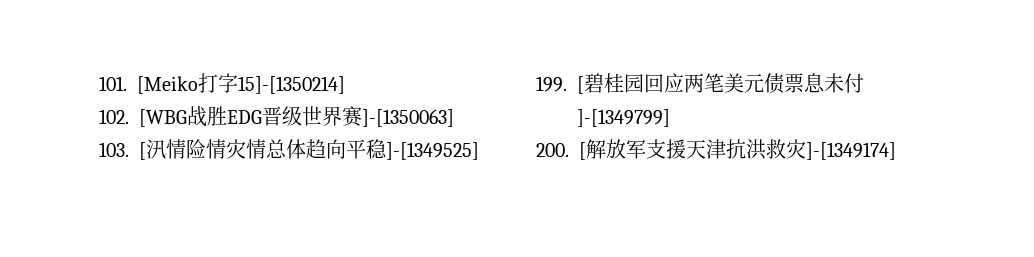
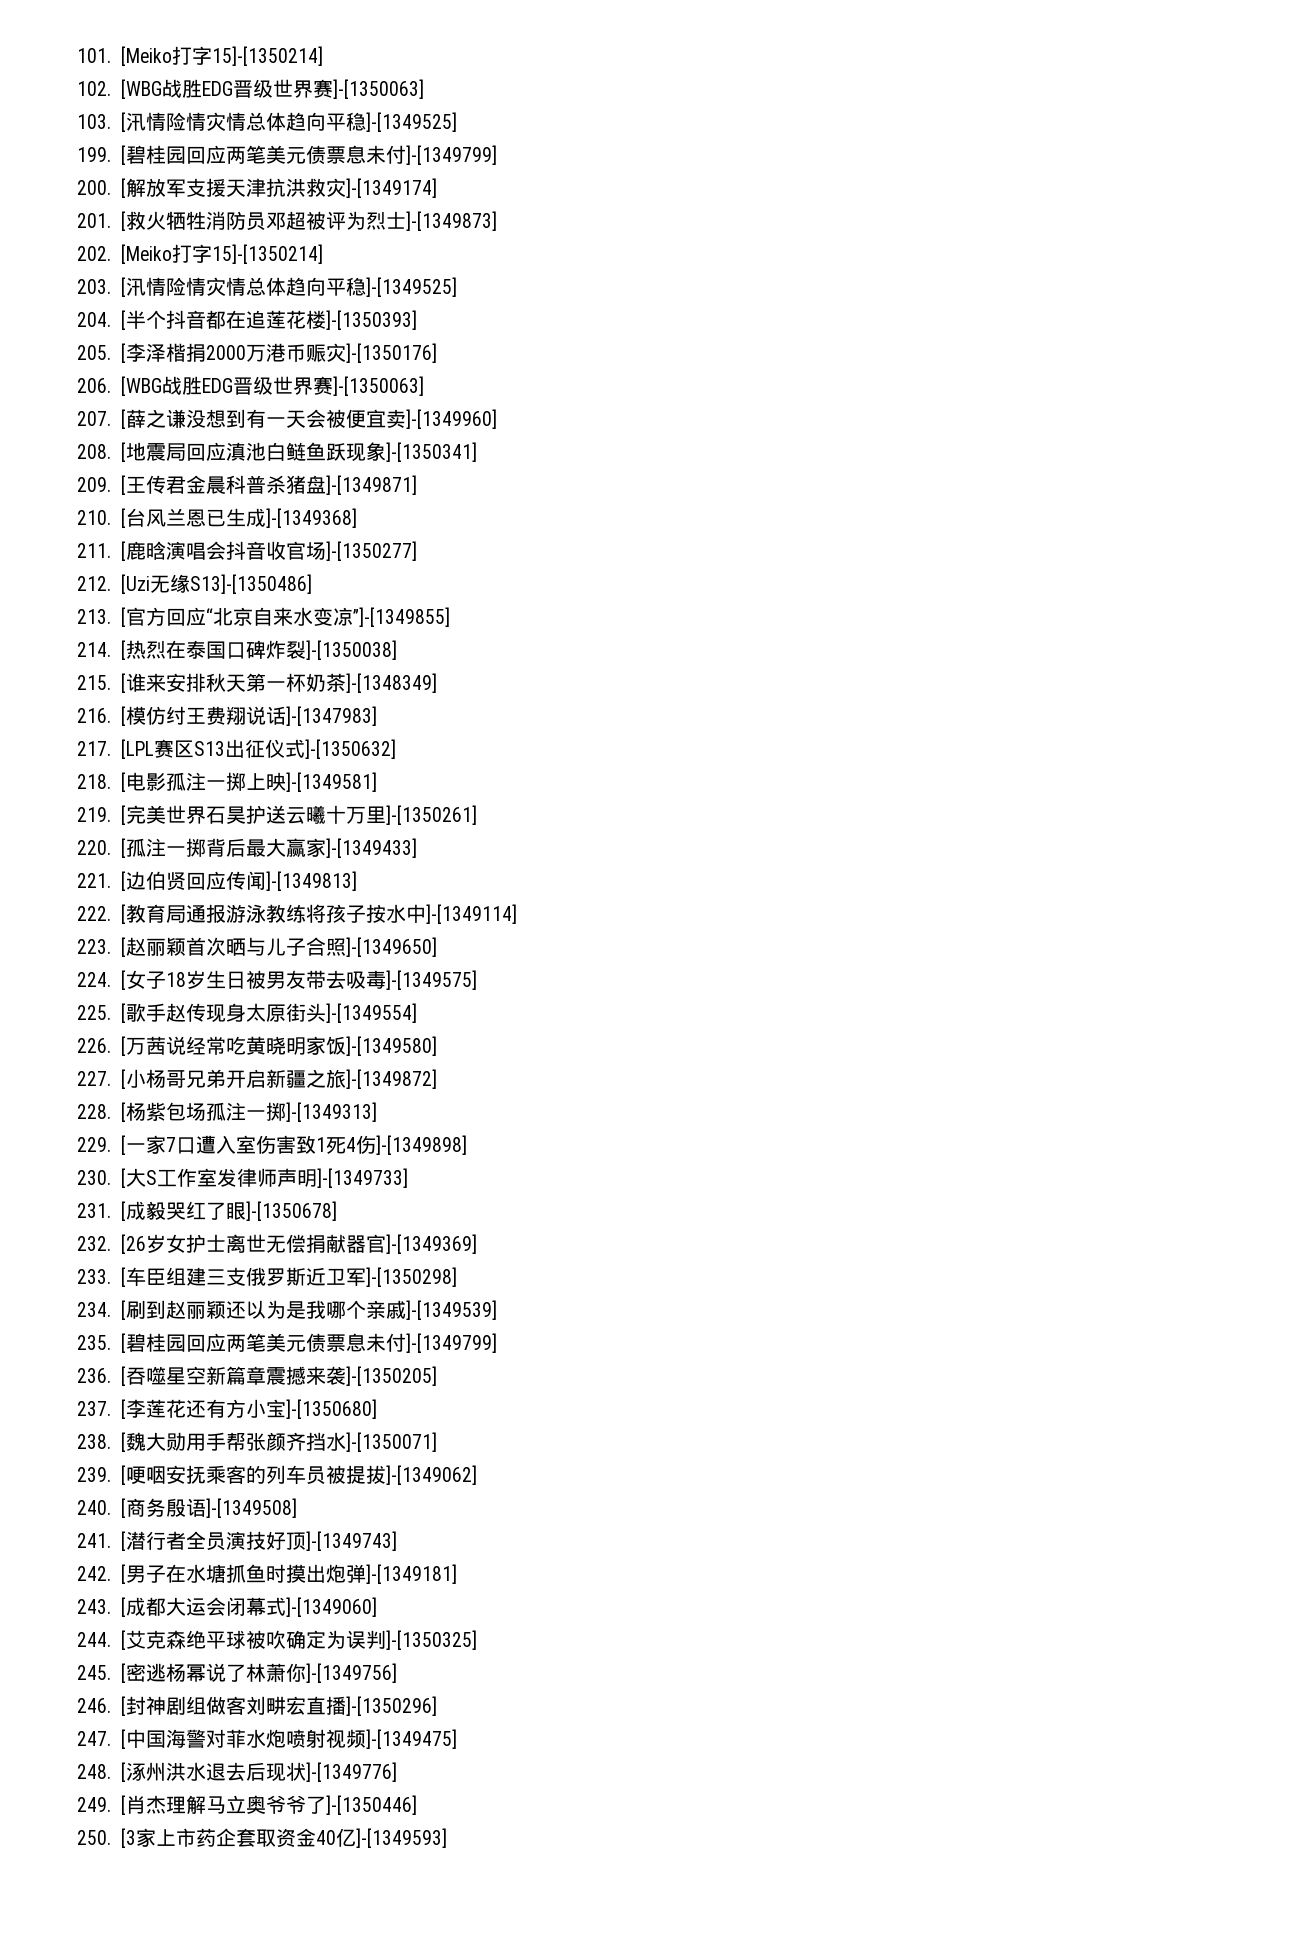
+ 201. [救火牺牲消防员邓超被评为烈士]-[1349873]
+ 202. [Meiko打字15]-[1350214]
+ 203. [汛情险情灾情总体趋向平稳]-[1349525]
+ 204. [半个抖音都在追莲花楼]-[1350393]
+ 205. [李泽楷捐2000万港币赈灾]-[1350176]
+ 206. [WBG战胜EDG晋级世界赛]-[1350063]
+ 207. [薛之谦没想到有一天会被便宜卖]-[1349960]
+ 208. [地震局回应滇池白鲢鱼跃现象]-[1350341]
+ 209. [王传君金晨科普杀猪盘]-[1349871]
+ 210. [台风兰恩已生成]-[1349368]
+ 211. [鹿晗演唱会抖音收官场]-[1350277]
+ 212. [Uzi无缘S13]-[1350486]
+ 213. [官方回应“北京自来水变凉”]-[1349855]
+ 214. [热烈在泰国口碑炸裂]-[1350038]
+ 215. [谁来安排秋天第一杯奶茶]-[1348349]
+ 216. [模仿纣王费翔说话]-[1347983]
+ 217. [LPL赛区S13出征仪式]-[1350632]
+ 218. [电影孤注一掷上映]-[1349581]
+ 219. [完美世界石昊护送云曦十万里]-[1350261]
+ 220. [孤注一掷背后最大赢家]-[1349433]
+ 221. [边伯贤回应传闻]-[1349813]
+ 222. [教育局通报游泳教练将孩子按水中]-[1349114]
+ 223. [赵丽颖首次晒与儿子合照]-[1349650]
+ 224. [女子18岁生日被男友带去吸毒]-[1349575]
+ 225. [歌手赵传现身太原街头]-[1349554]
+ 226. [万茜说经常吃黄晓明家饭]-[1349580]
+ 227. [小杨哥兄弟开启新疆之旅]-[1349872]
+ 228. [杨紫包场孤注一掷]-[1349313]
+ 229. [一家7口遭入室伤害致1死4伤]-[1349898]
+ 230. [大S工作室发律师声明]-[1349733]
+ 231. [成毅哭红了眼]-[1350678]
+ 232. [26岁女护士离世无偿捐献器官]-[1349369]
+ 233. [车臣组建三支俄罗斯近卫军]-[1350298]
+ 234. [刷到赵丽颖还以为是我哪个亲戚]-[1349539]
+ 235. [碧桂园回应两笔美元债票息未付]-[1349799]
+ 236. [吞噬星空新篇章震撼来袭]-[1350205]
+ 237. [李莲花还有方小宝]-[1350680]
+ 238. [魏大勋用手帮张颜齐挡水]-[1350071]
+ 239. [哽咽安抚乘客的列车员被提拔]-[1349062]
+ 240. [商务殷语]-[1349508]
+ 241. [潜行者全员演技好顶]-[1349743]
+ 242. [男子在水塘抓鱼时摸出炮弹]-[1349181]
+ 243. [成都大运会闭幕式]-[1349060]
+ 244. [艾克森绝平球被吹确定为误判]-[1350325]
+ 245. [密逃杨幂说了林萧你]-[1349756]
+ 246. [封神剧组做客刘畊宏直播]-[1350296]
+ 247. [中国海警对菲水炮喷射视频]-[1349475]
+ 248. [涿州洪水退去后现状]-[1349776]
+ 249. [肖杰理解马立奥爷爷了]-[1350446]
+ 250. [3家上市药企套取资金40亿]-[1349593]

